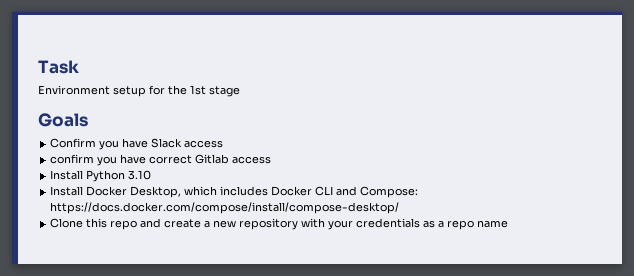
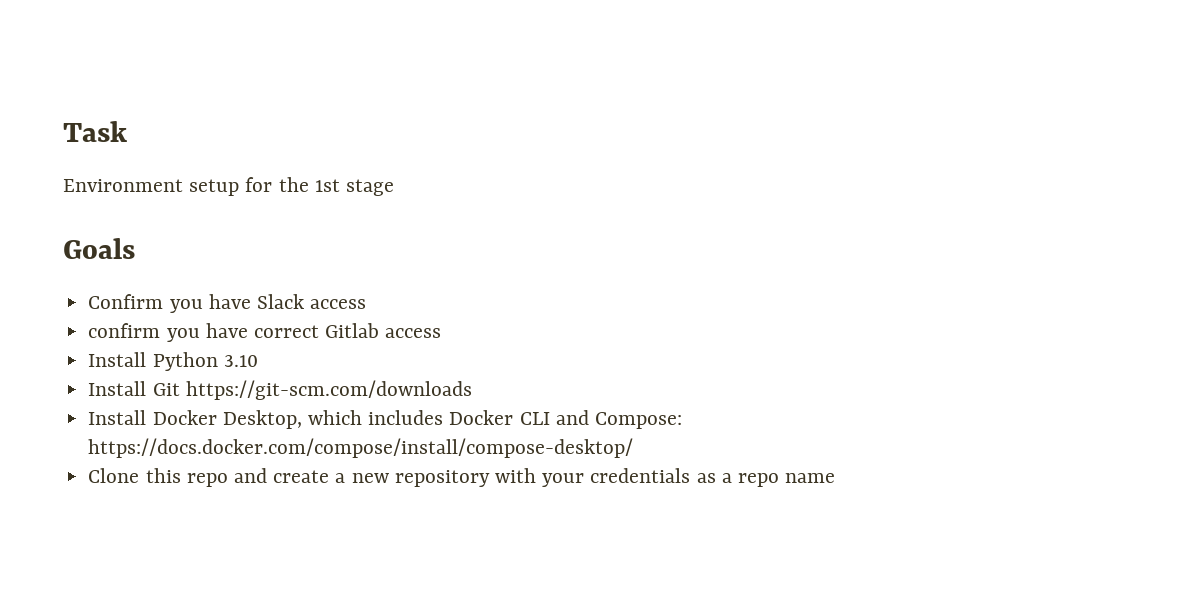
+ Install Git https://git-scm.com/downloads

